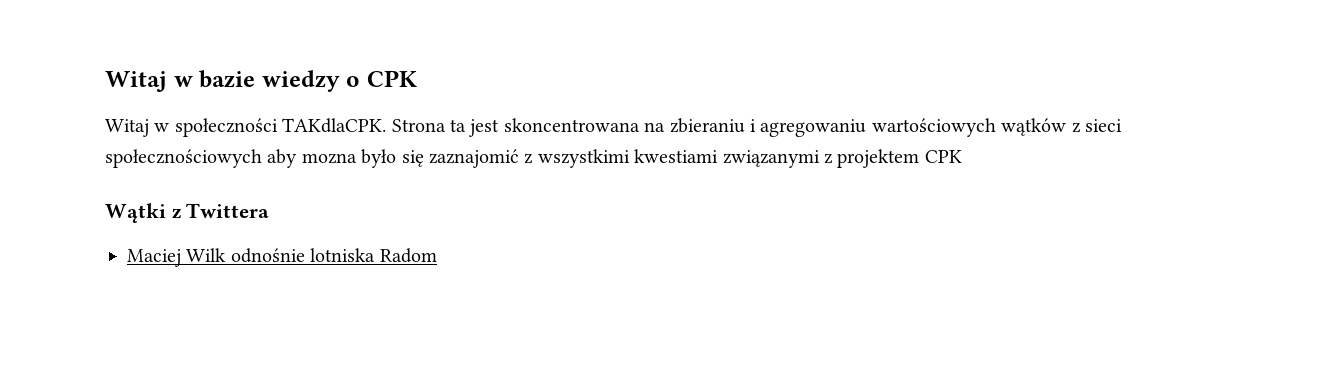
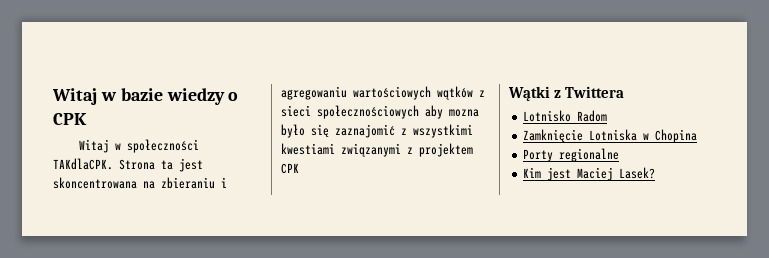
- Maciej Wilk odnośnie lotniska Radom
+ Lotnisko Radom
+ Zamknięcie Lotniska w Chopina
+ Porty regionalne
+ Kim jest Maciej Lasek?

